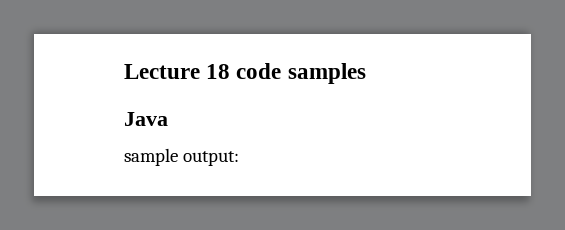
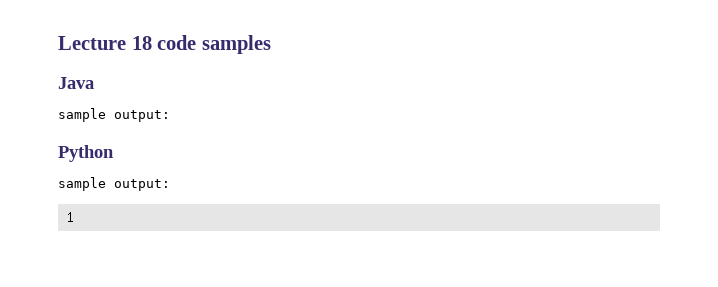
+ Python
+ sample output:
+ 1

